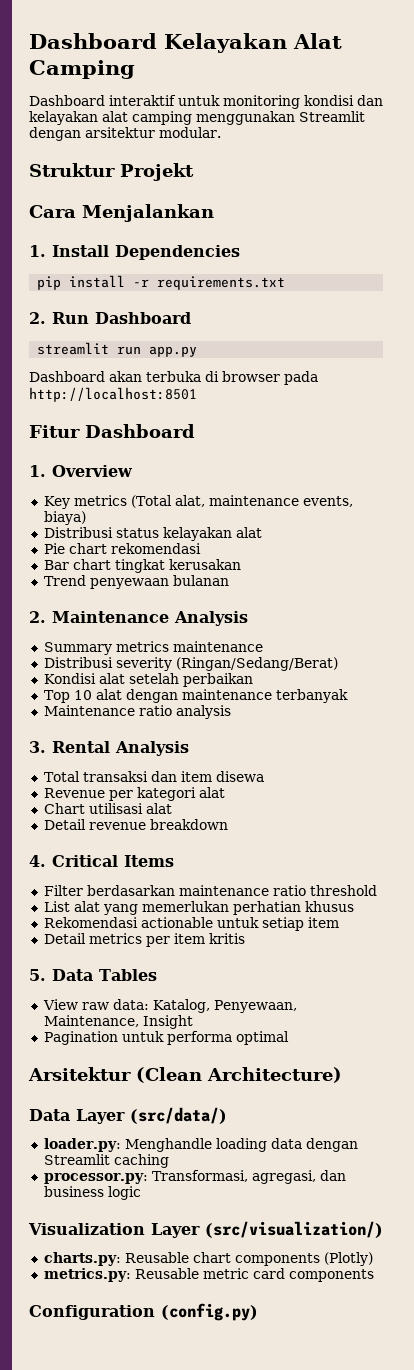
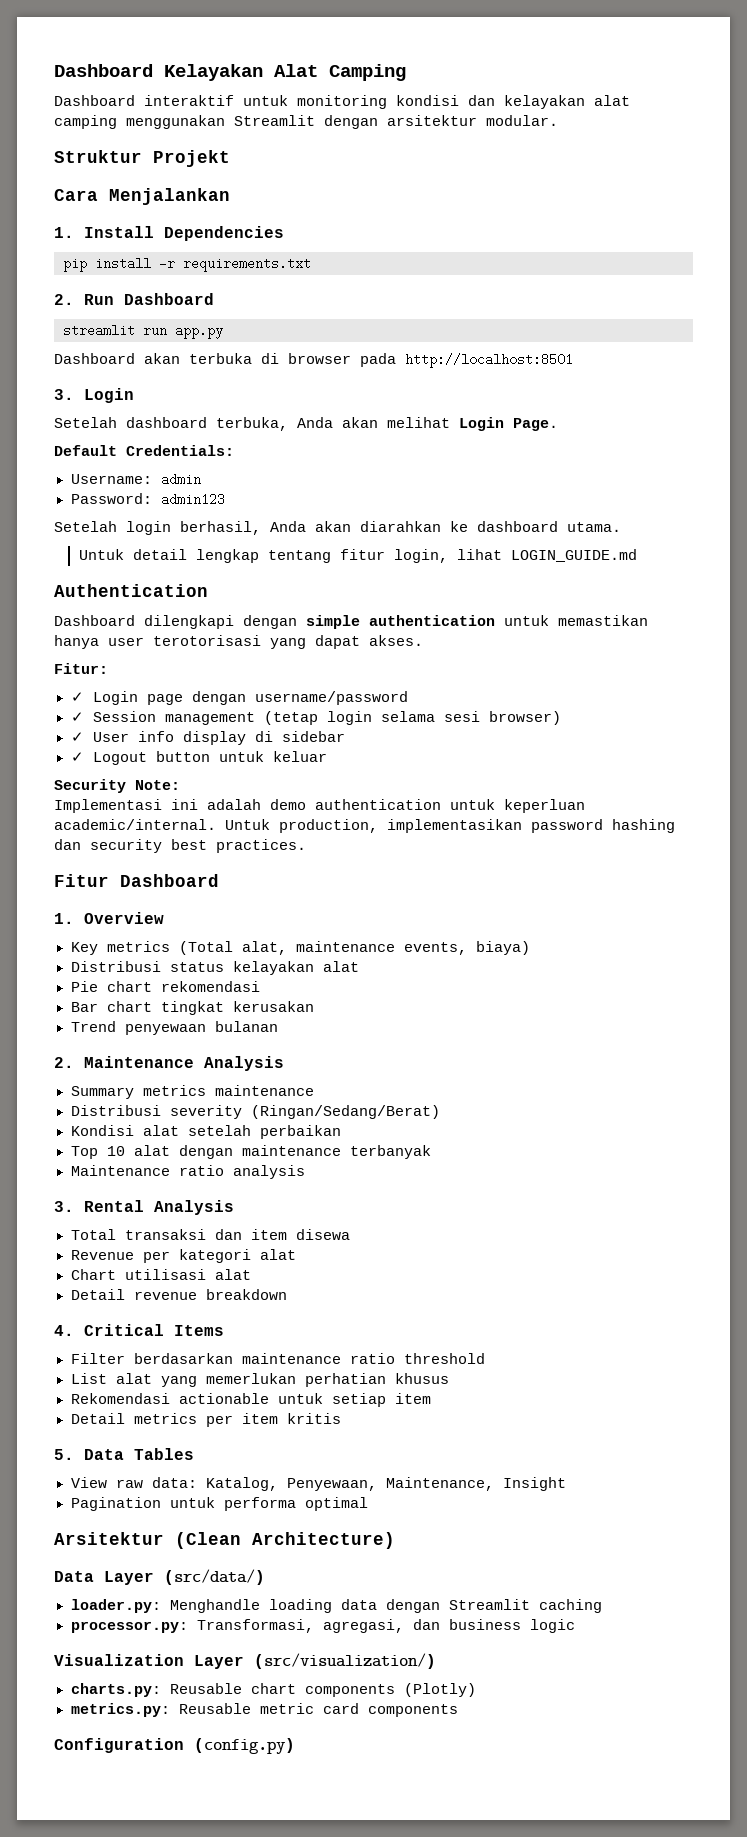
+ 3. Login
+ Setelah dashboard terbuka, Anda akan melihat Login Page.
+ Default Credentials:
+ Username: admin
+ Password: admin123
+ Setelah login berhasil, Anda akan diarahkan ke dashboard utama.
+ Untuk detail lengkap tentang fitur login, lihat LOGIN_GUIDE.md
+ Authentication
+ Dashboard dilengkapi dengan simple authentication untuk memastikan hanya user terotorisasi yang dapat akses.
+ Fitur:
+ ✓ Login page dengan username/password
+ ✓ Session management (tetap login selama sesi browser)
+ ✓ User info display di sidebar
+ ✓ Logout button untuk keluar
+ Security Note:
+ Implementasi ini adalah demo authentication untuk keperluan academic/internal. Untuk production, implementasikan password hashing dan security best practices.

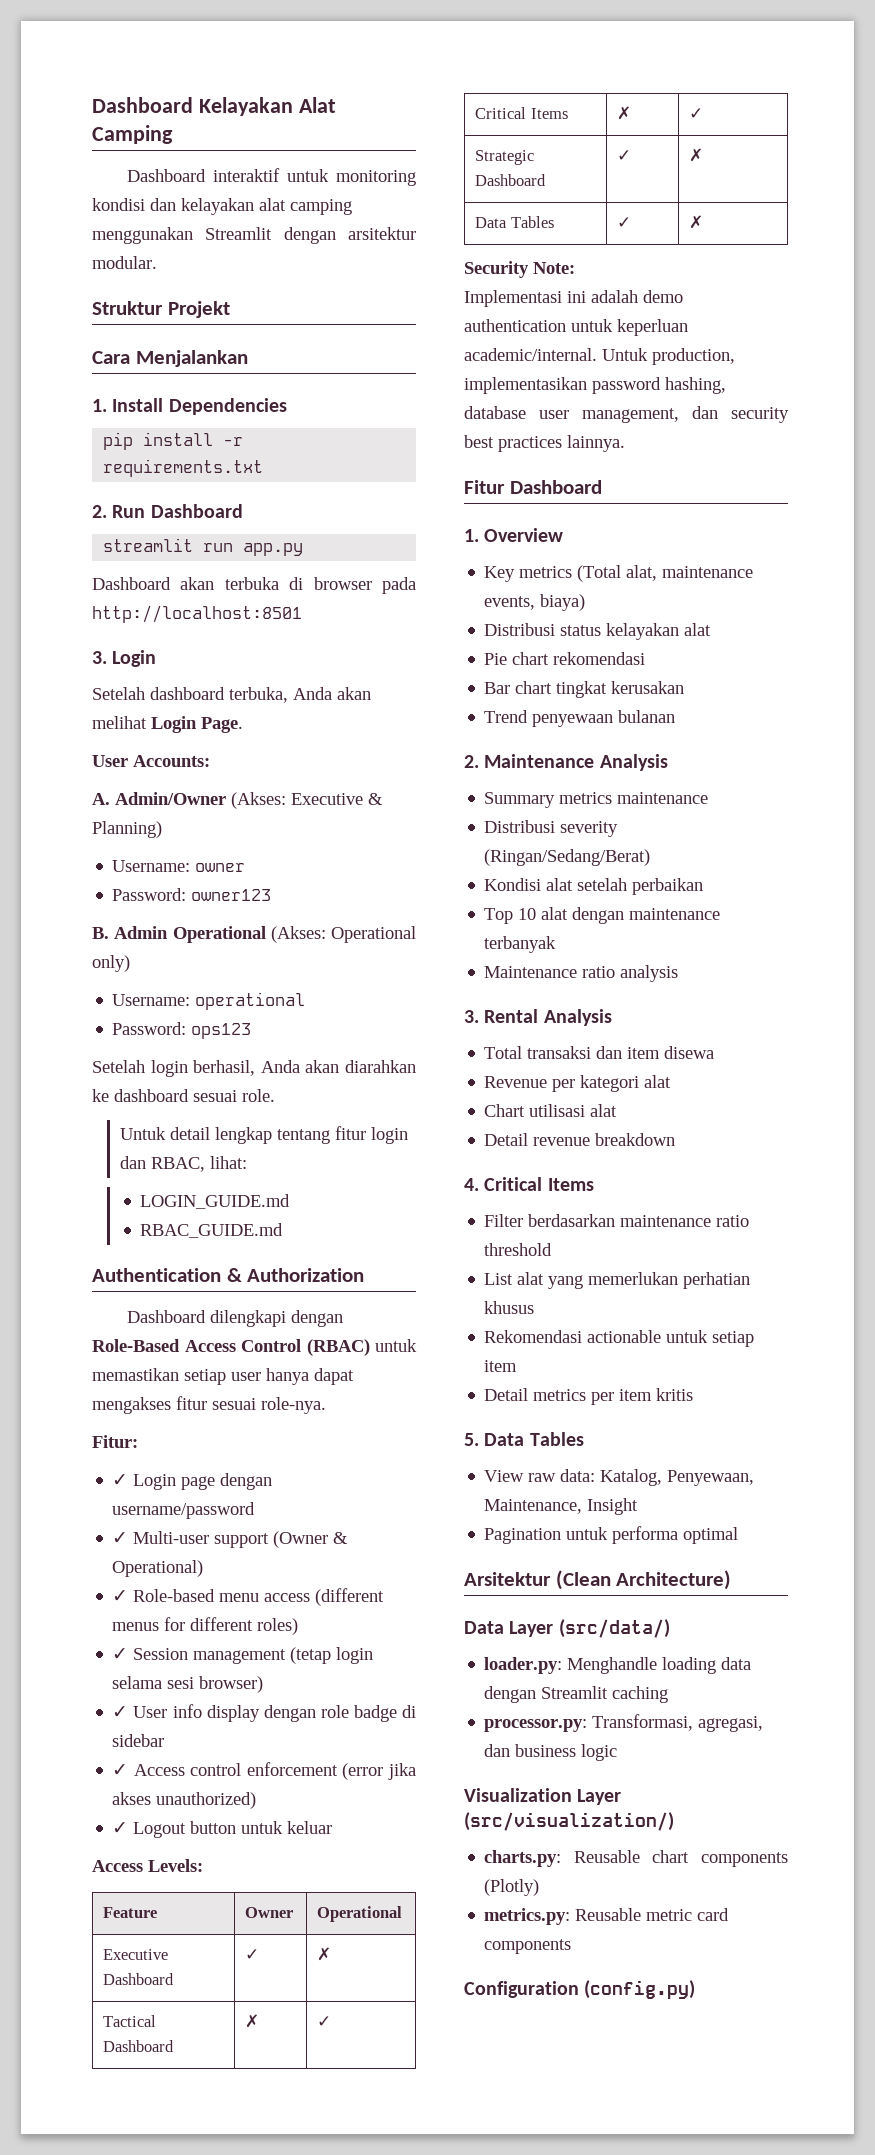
- Default Credentials:
- Username: admin
- Password: admin123
+ User Accounts:
+ A. Admin/Owner (Akses: Executive & Planning)
+ Username: owner
+ Password: owner123
+ B. Admin Operational (Akses: Operational only)
+ Username: operational
+ Password: ops123
- Setelah login berhasil, Anda akan diarahkan ke dashboard utama.
+ Setelah login berhasil, Anda akan diarahkan ke dashboard sesuai role.
- Untuk detail lengkap tentang fitur login, lihat LOGIN_GUIDE.md
+ Untuk detail lengkap tentang fitur login dan RBAC, lihat:
+ LOGIN_GUIDE.md
+ RBAC_GUIDE.md
- Authentication
+ Authentication & Authorization
- Dashboard dilengkapi dengan simple authentication untuk memastikan hanya user terotorisasi yang dapat akses.
+ Dashboard dilengkapi dengan Role-Based Access Control (RBAC) untuk memastikan setiap user hanya dapat mengakses fitur sesuai role-nya.
+ ✓ Multi-user support (Owner & Operational)
+ ✓ Role-based menu access (different menus for different roles)
- ✓ User info display di sidebar
+ ✓ User info display dengan role badge di sidebar
+ ✓ Access control enforcement (error jika akses unauthorized)
+ Access Levels:
+ Feature | Owner | Operational
+ Executive Dashboard | ✓ | ✗
+ Tactical Dashboard | ✗ | ✓
+ Critical Items | ✗ | ✓
+ Strategic Dashboard | ✓ | ✗
+ Data Tables | ✓ | ✗
- Untuk production, implementasikan password hashing dan security best practices.
+ Untuk production, implementasikan password hashing, database user management, dan security best practices lainnya.

